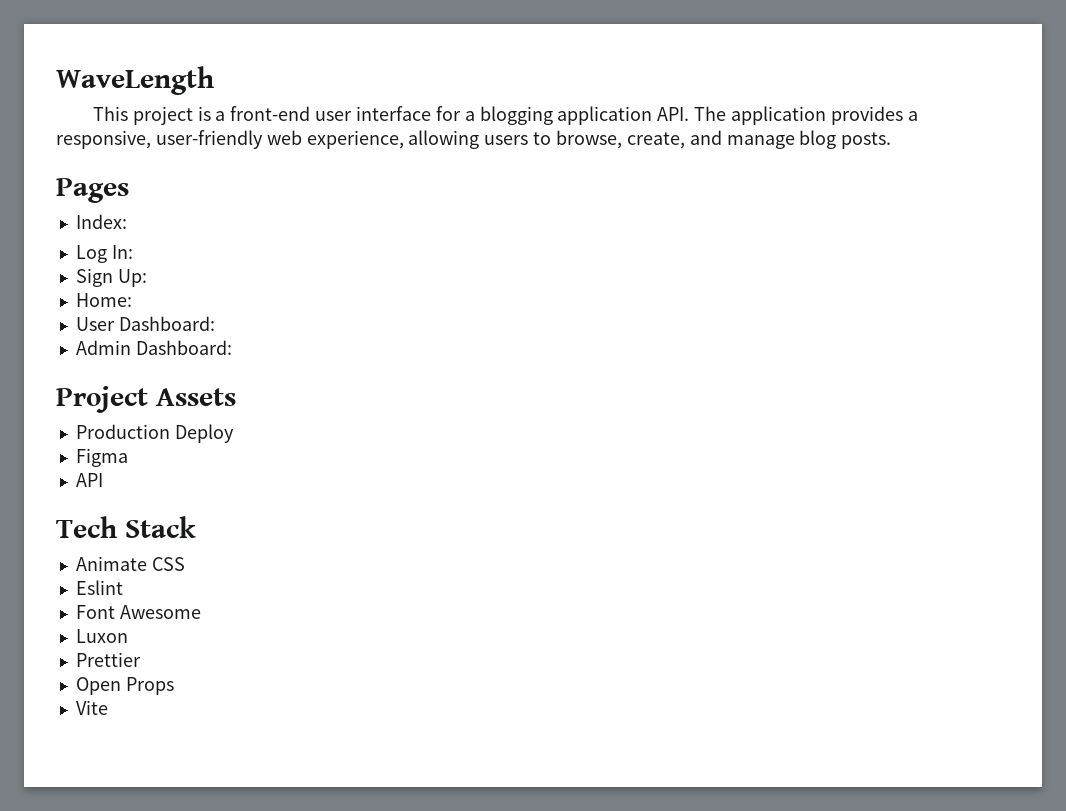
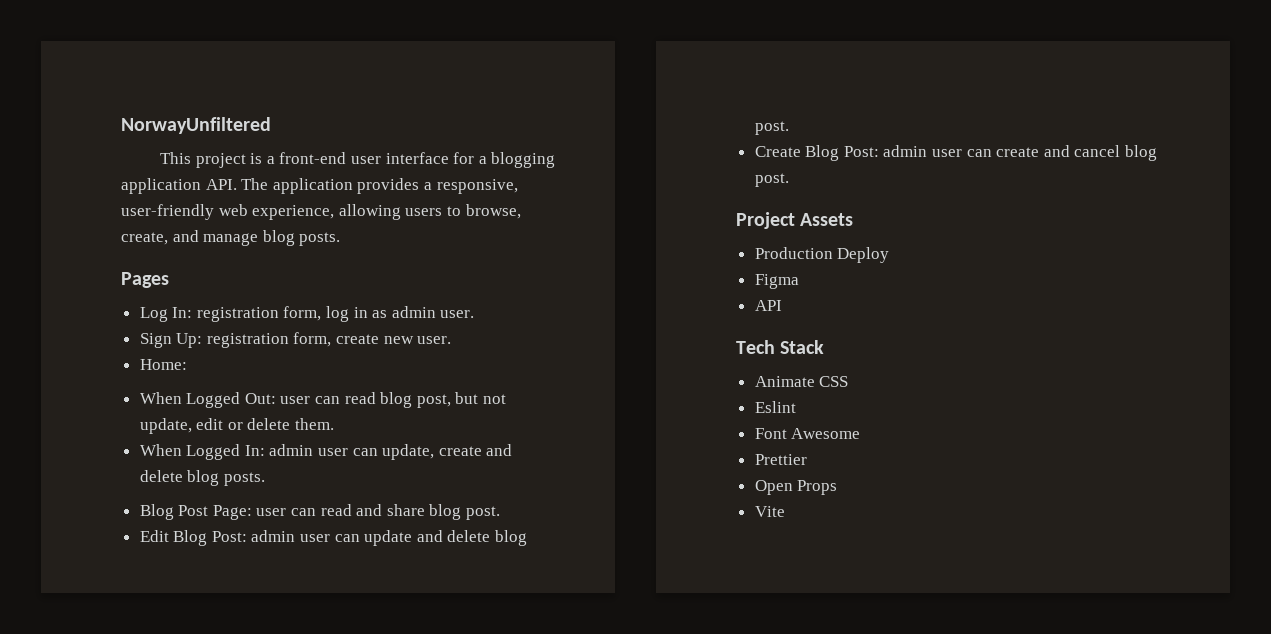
- WaveLength
+ NorwayUnfiltered
- Index:
- Log In:
- Sign Up:
+ Log In: registration form, log in as admin user.
+ Sign Up: registration form, create new user.
  Home:
- User Dashboard:
- Admin Dashboard:
+ When Logged Out: user can read blog post, but not update, edit or delete them.
+ When Logged In: admin user can update, create and delete blog posts.
+ Blog Post Page: user can read and share blog post.
+ Edit Blog Post: admin user can update and delete blog post.
+ Create Blog Post: admin user can create and cancel blog post.
- Luxon

